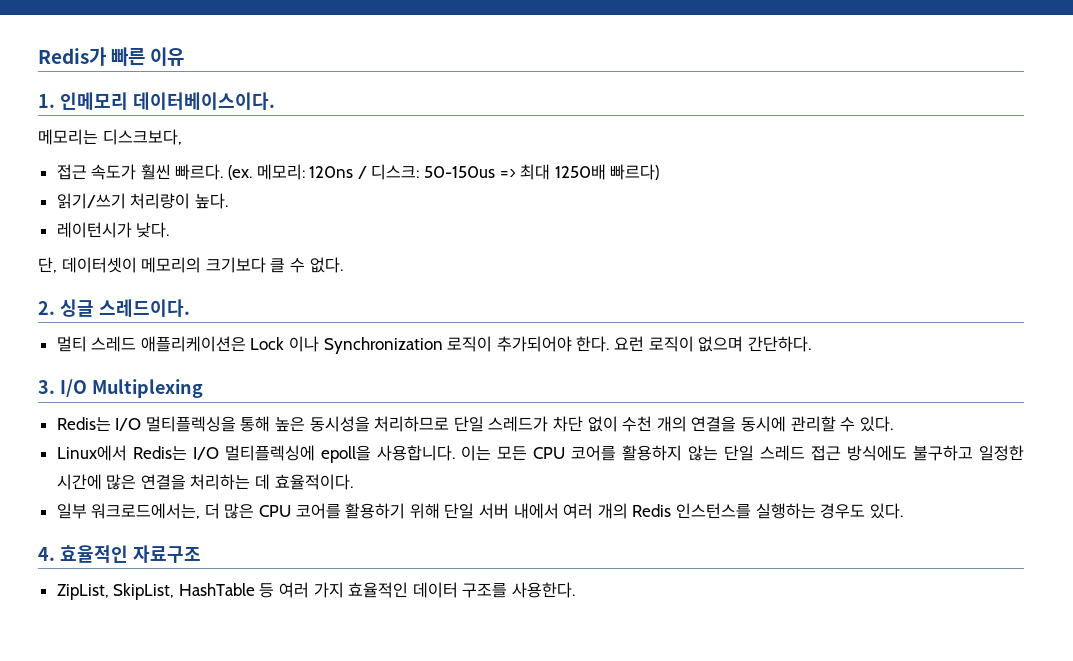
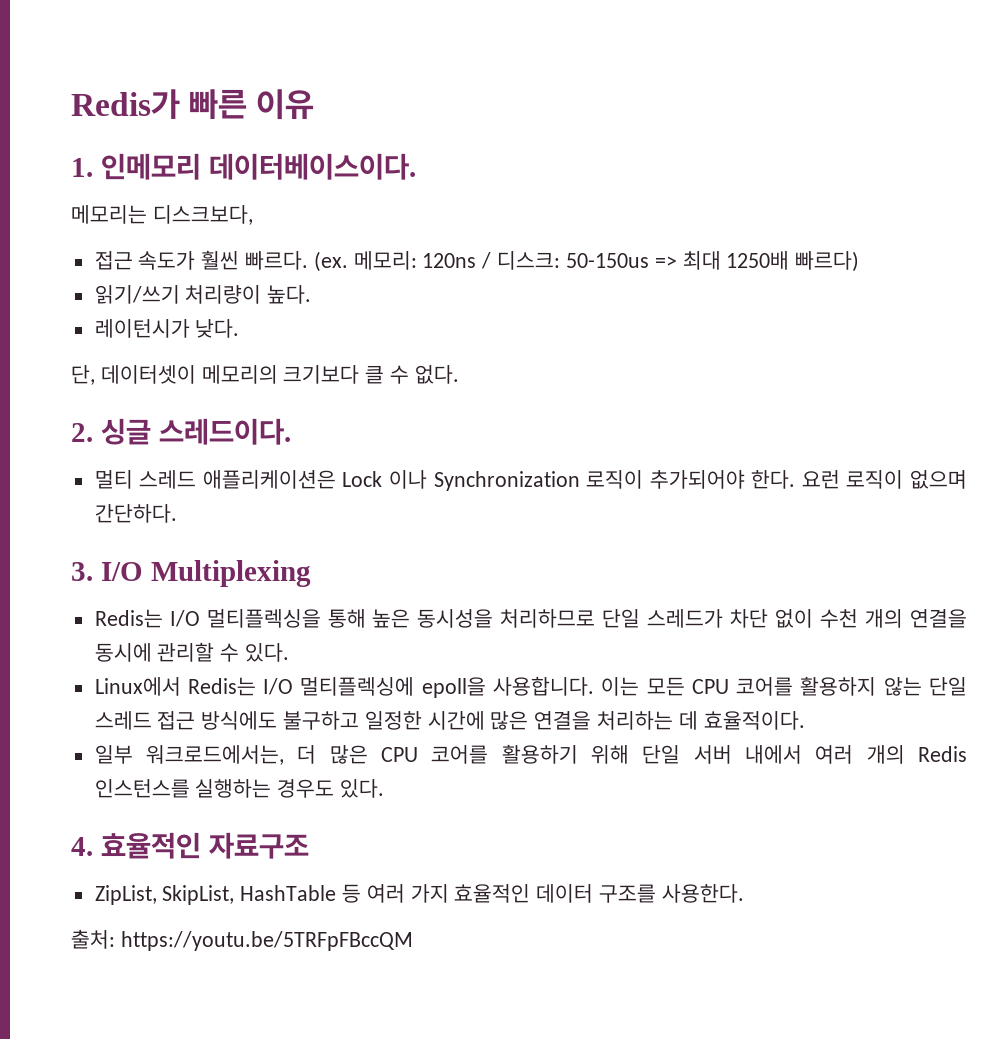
+ 출처: https://youtu.be/5TRFpFBccQM

